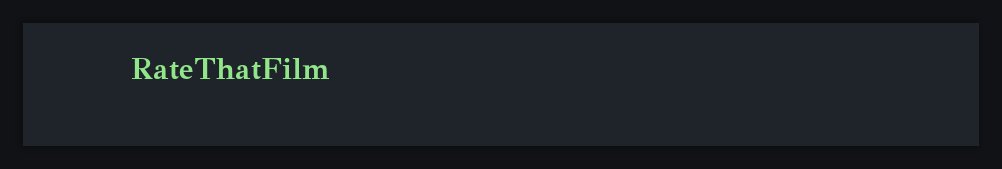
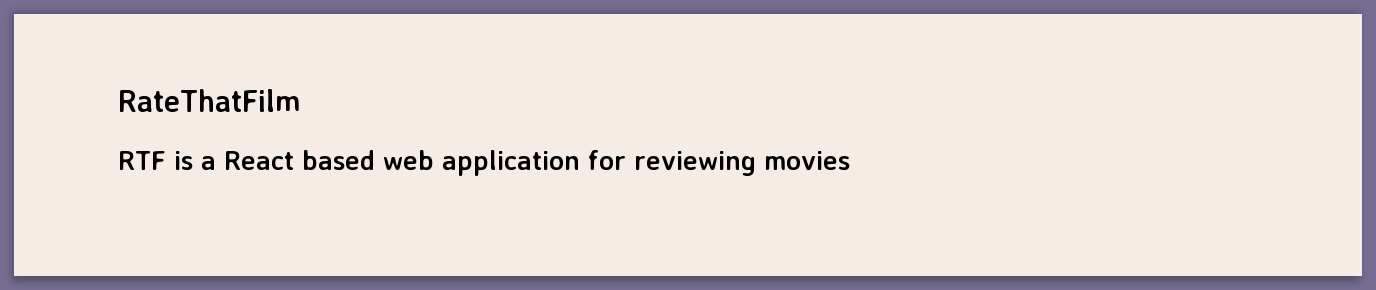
+ RTF is a React based web application for reviewing movies

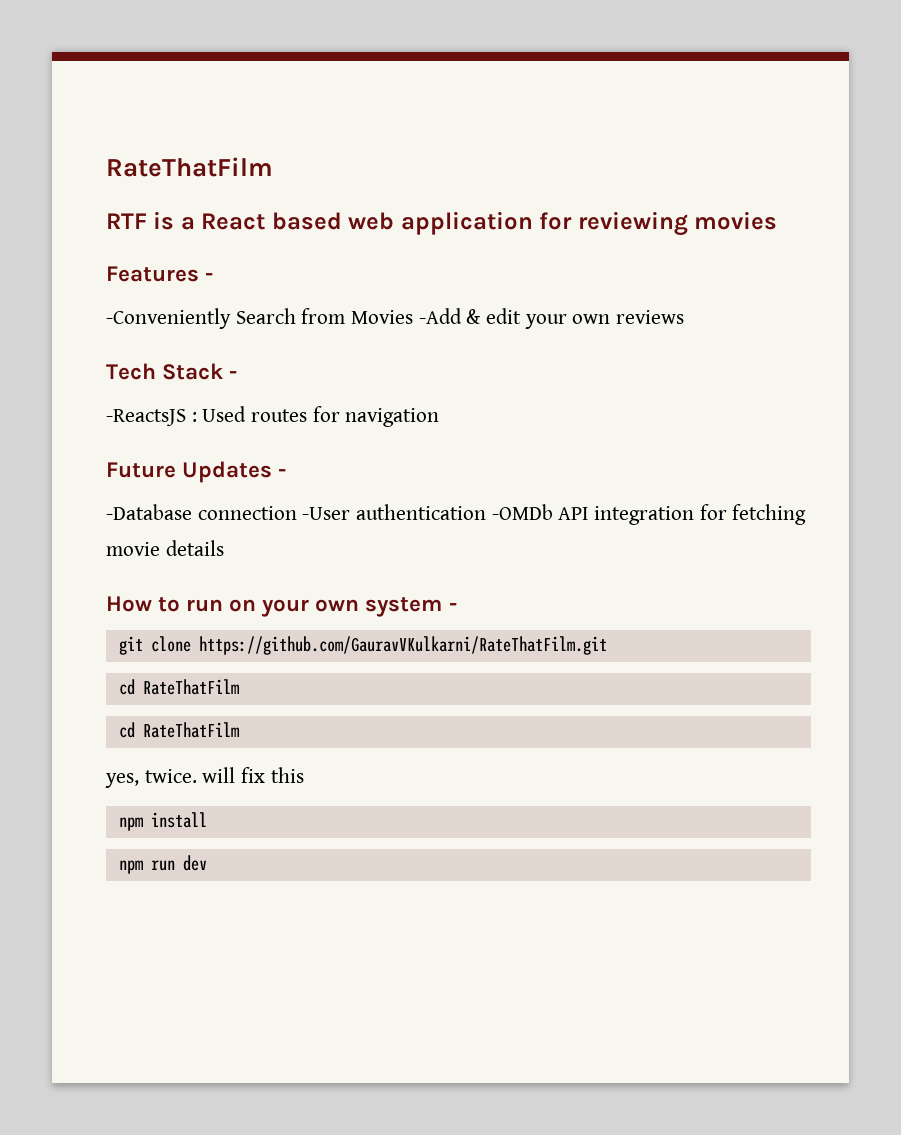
+ Features -
+ -Conveniently Search from Movies -Add & edit your own reviews
+ Tech Stack -
+ -ReactsJS : Used routes for navigation
+ Future Updates -
+ -Database connection -User authentication -OMDb API integration for fetching movie details
+ How to run on your own system -
+ git clone https://github.com/GauravVKulkarni/RateThatFilm.git
+ cd RateThatFilm
+ cd RateThatFilm
+ yes, twice. will fix this
+ npm install
+ npm run dev

